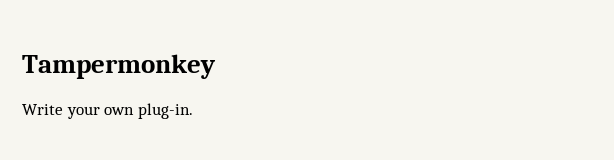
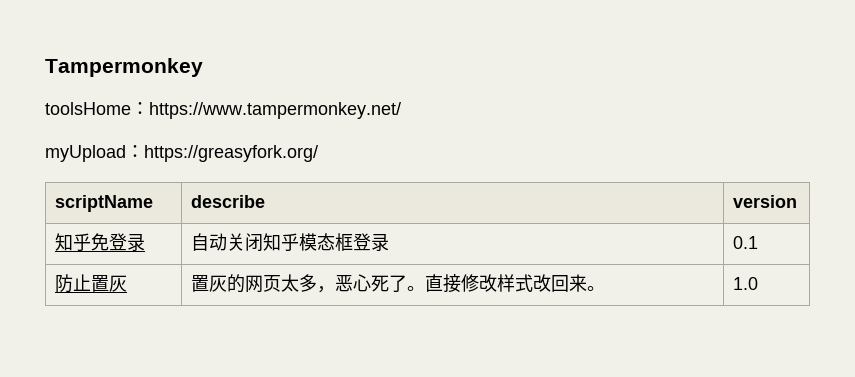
- Write your own plug-in.
+ toolsHome：https://www.tampermonkey.net/
+ myUpload：https://greasyfork.org/
+ scriptName | describe | version
+ 知乎免登录 | 自动关闭知乎模态框登录 | 0.1
+ 防止置灰 | 置灰的网页太多，恶心死了。直接修改样式改回来。 | 1.0

